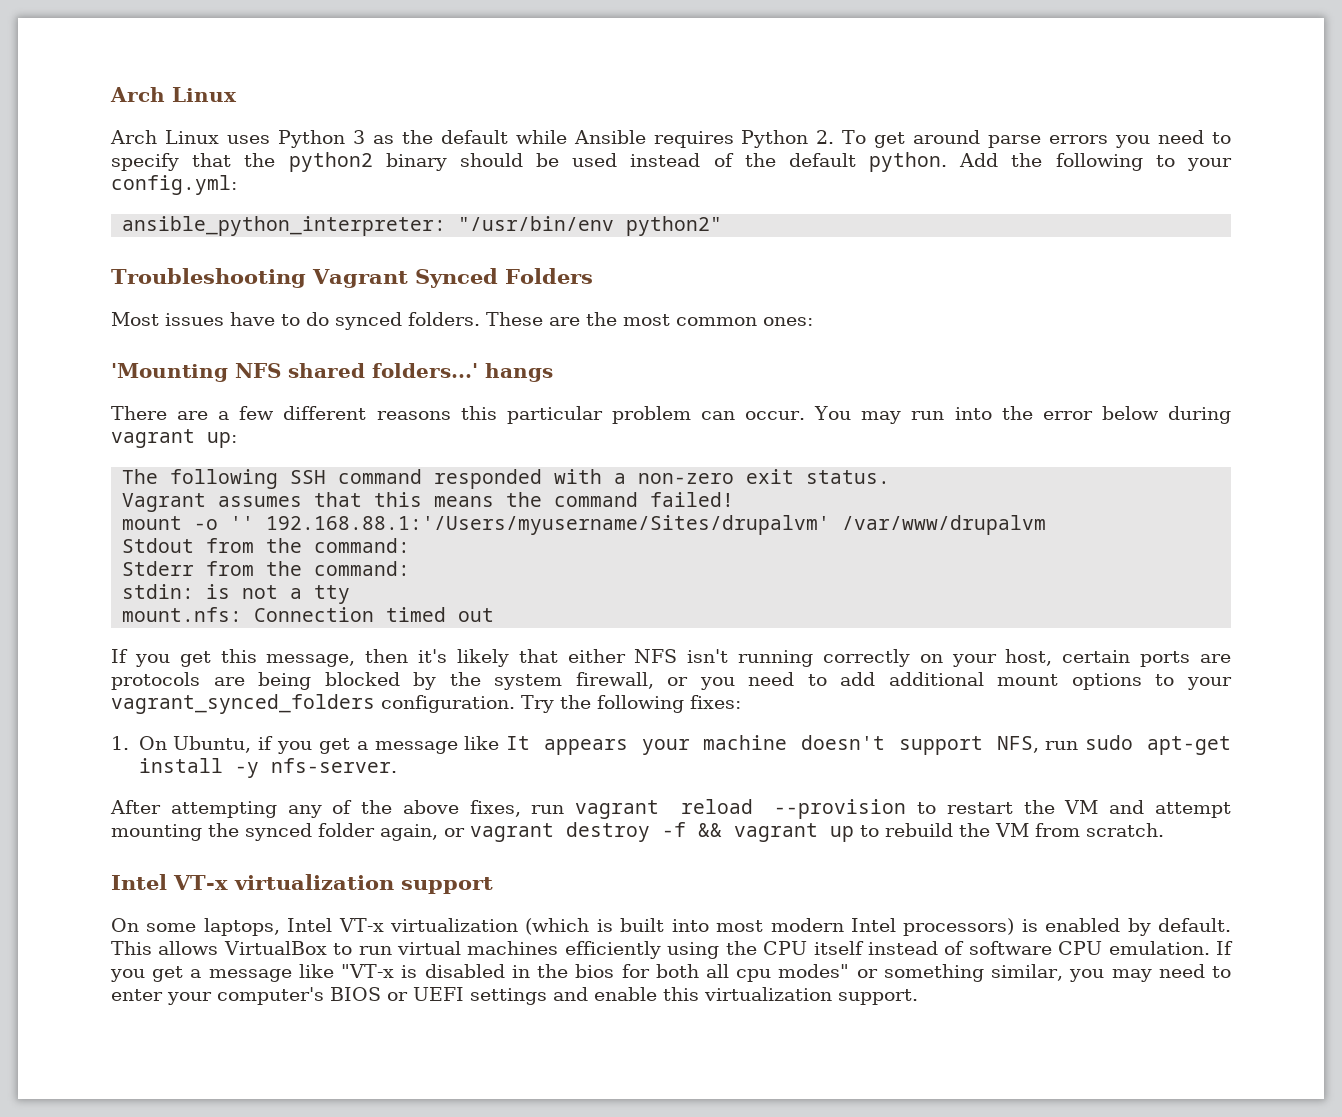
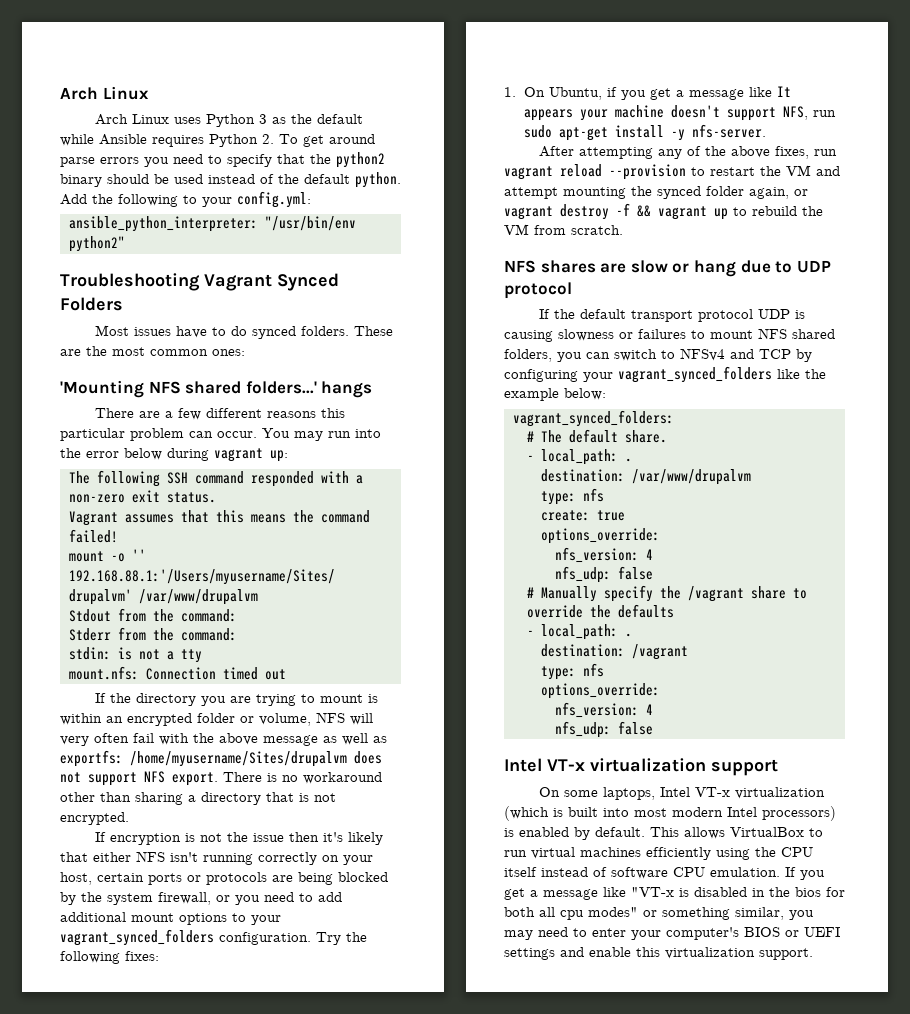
- If you get this message, then it's likely that either NFS isn't running correctly on your host, certain ports are protocols are being blocked by the system firewall, or you need to add additional mount options to your vagrant_synced_folders configuration.
+ If the directory you are trying to mount is within an encrypted folder or volume, NFS will very often fail with the above message as well as exportfs: /home/myusername/Sites/drupalvm does not support NFS export. There is no workaround other than sharing a directory that is not encrypted.
+ If encryption is not the issue then it's likely that either NFS isn't running correctly on your host, certain ports or protocols are being blocked by the system firewall, or you need to add additional mount options to your vagrant_synced_folders configuration.
+ NFS shares are slow or hang due to UDP protocol
+ If the default transport protocol UDP is causing slowness or failures to mount NFS shared folders, you can switch to NFSv4 and TCP by configuring your vagrant_synced_folders like the example below:
+ vagrant_synced_folders:
+ # The default share.
+ - local_path: .
+ destination: /var/www/drupalvm
+ type: nfs
+ create: true
+ options_override:
+ nfs_version: 4
+ nfs_udp: false
+ # Manually specify the /vagrant share to override the defaults
+ - local_path: .
+ destination: /vagrant
+ type: nfs
+ options_override:
+ nfs_version: 4
+ nfs_udp: false

